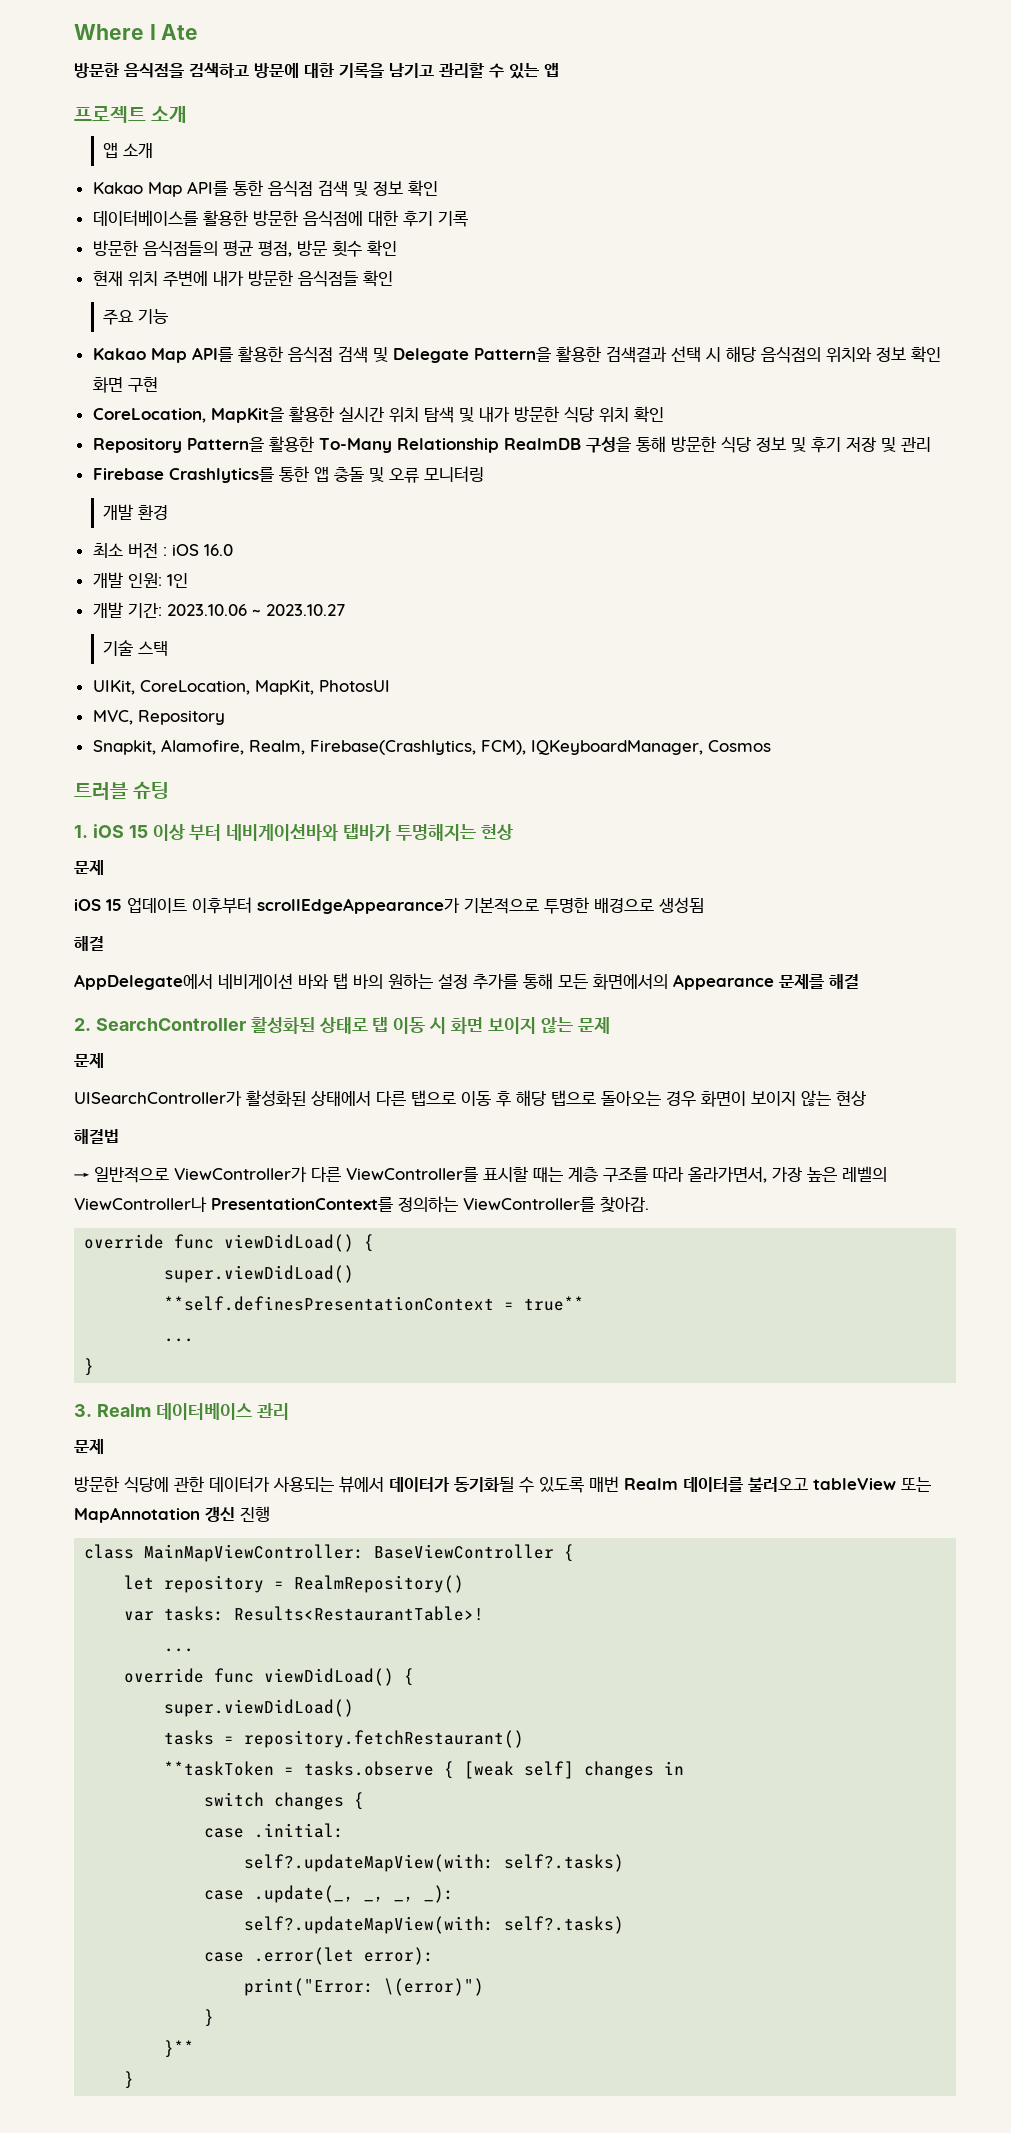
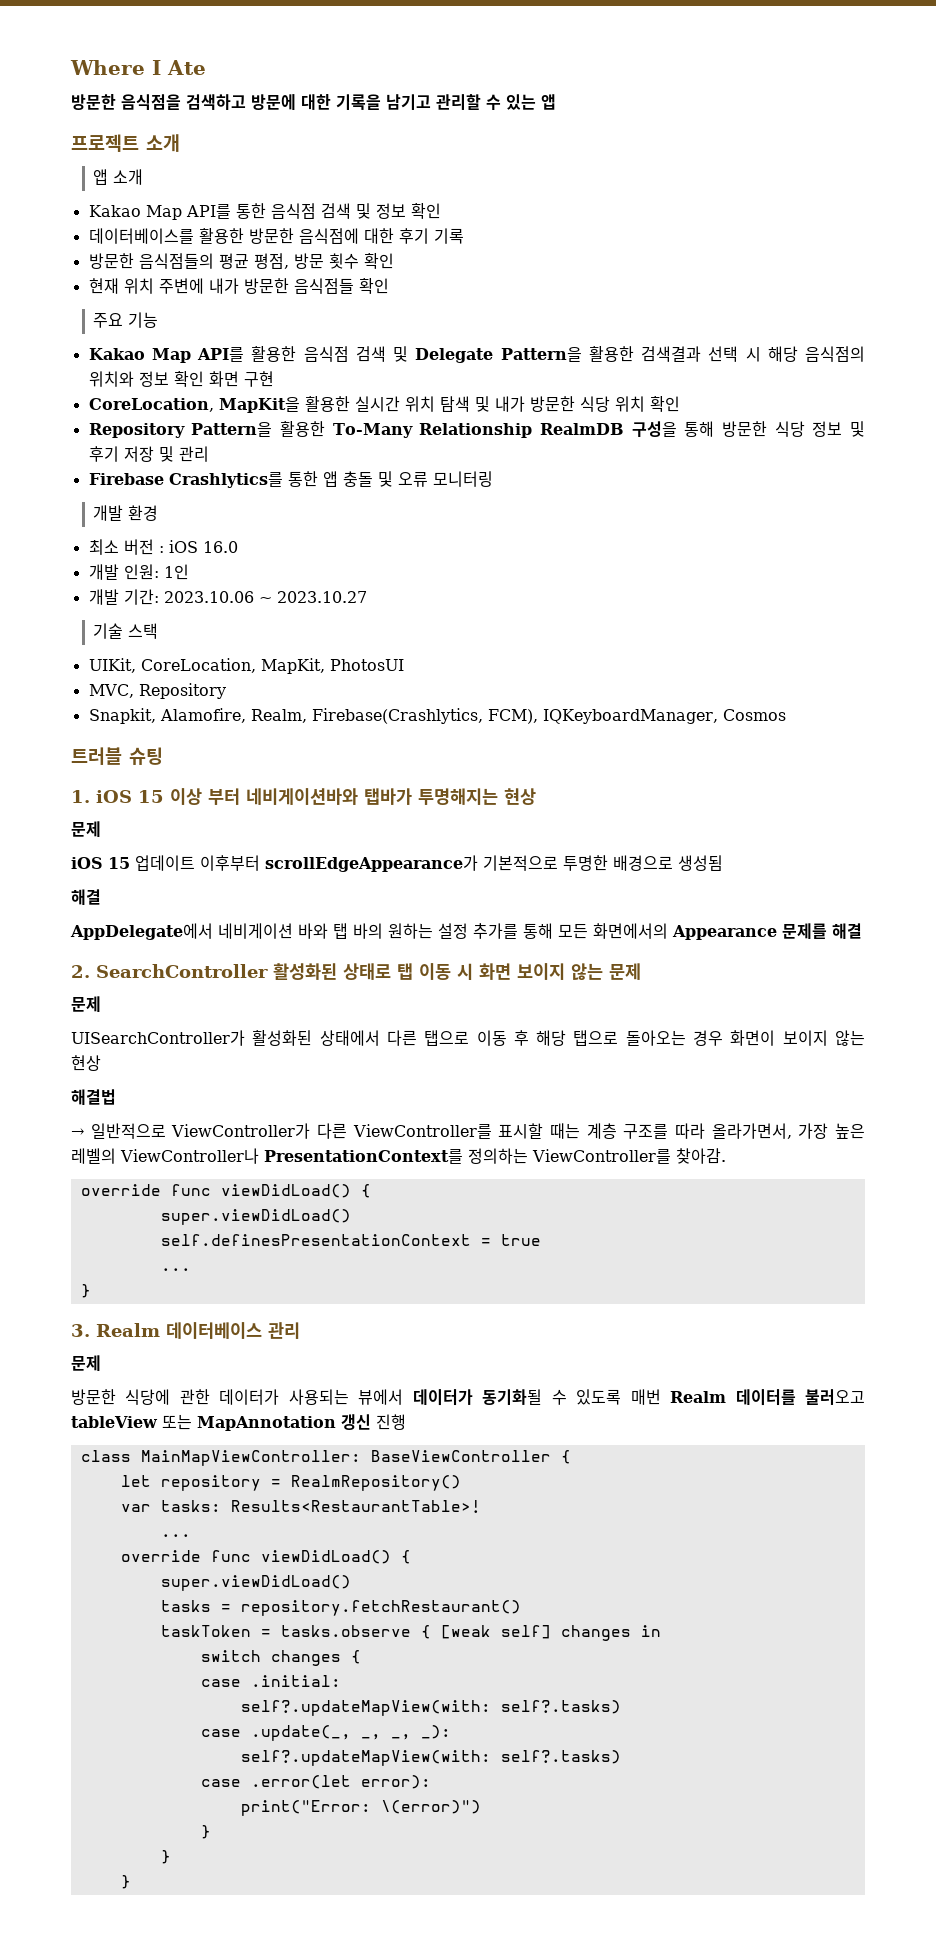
- **self.definesPresentationContext = true**
+ self.definesPresentationContext = true
- **taskToken = tasks.observe { [weak self] changes in
+ taskToken = tasks.observe { [weak self] changes in
  print("Error: \(error)")
  }
- }**
+ }

